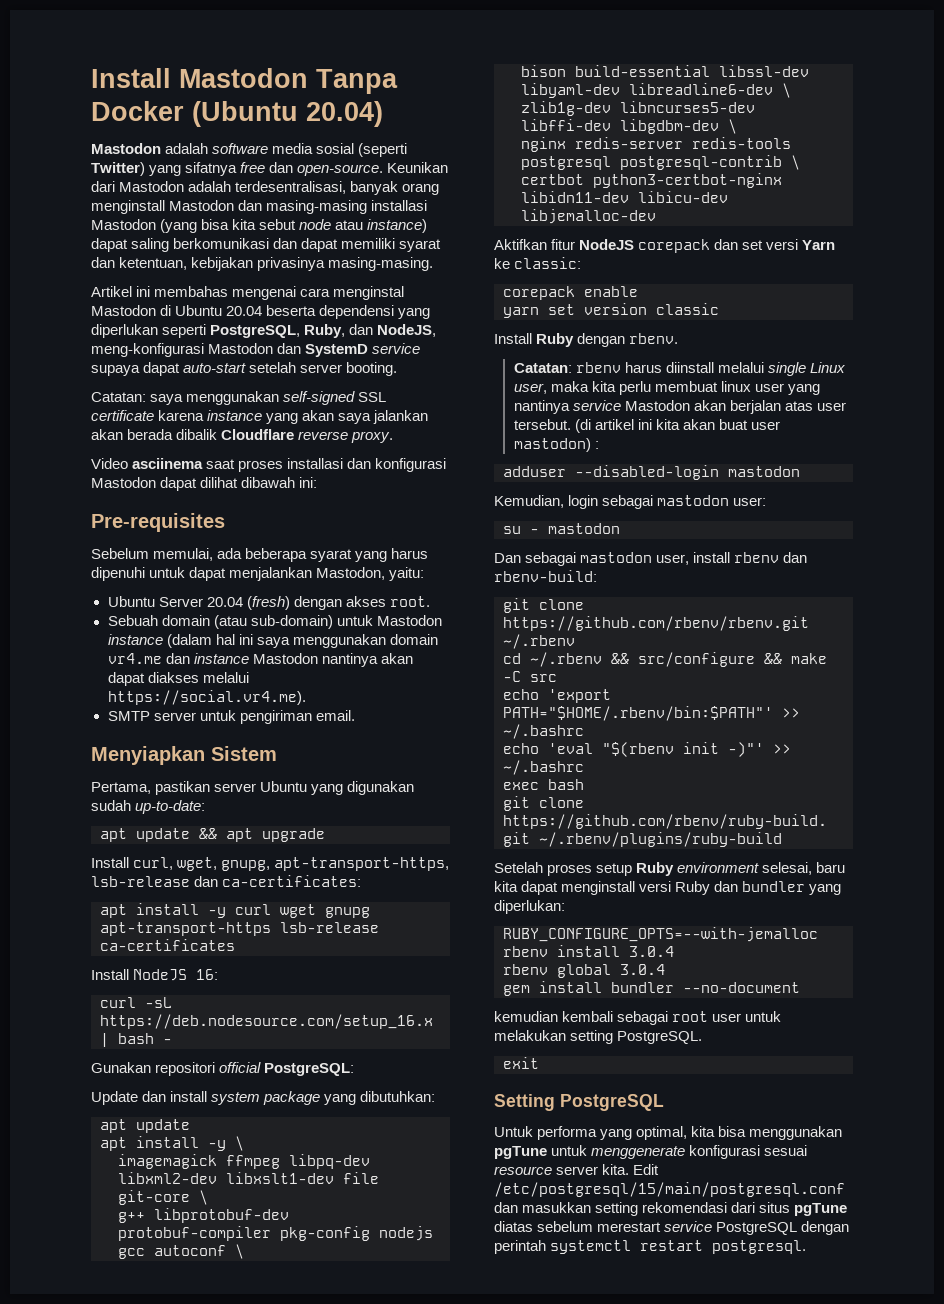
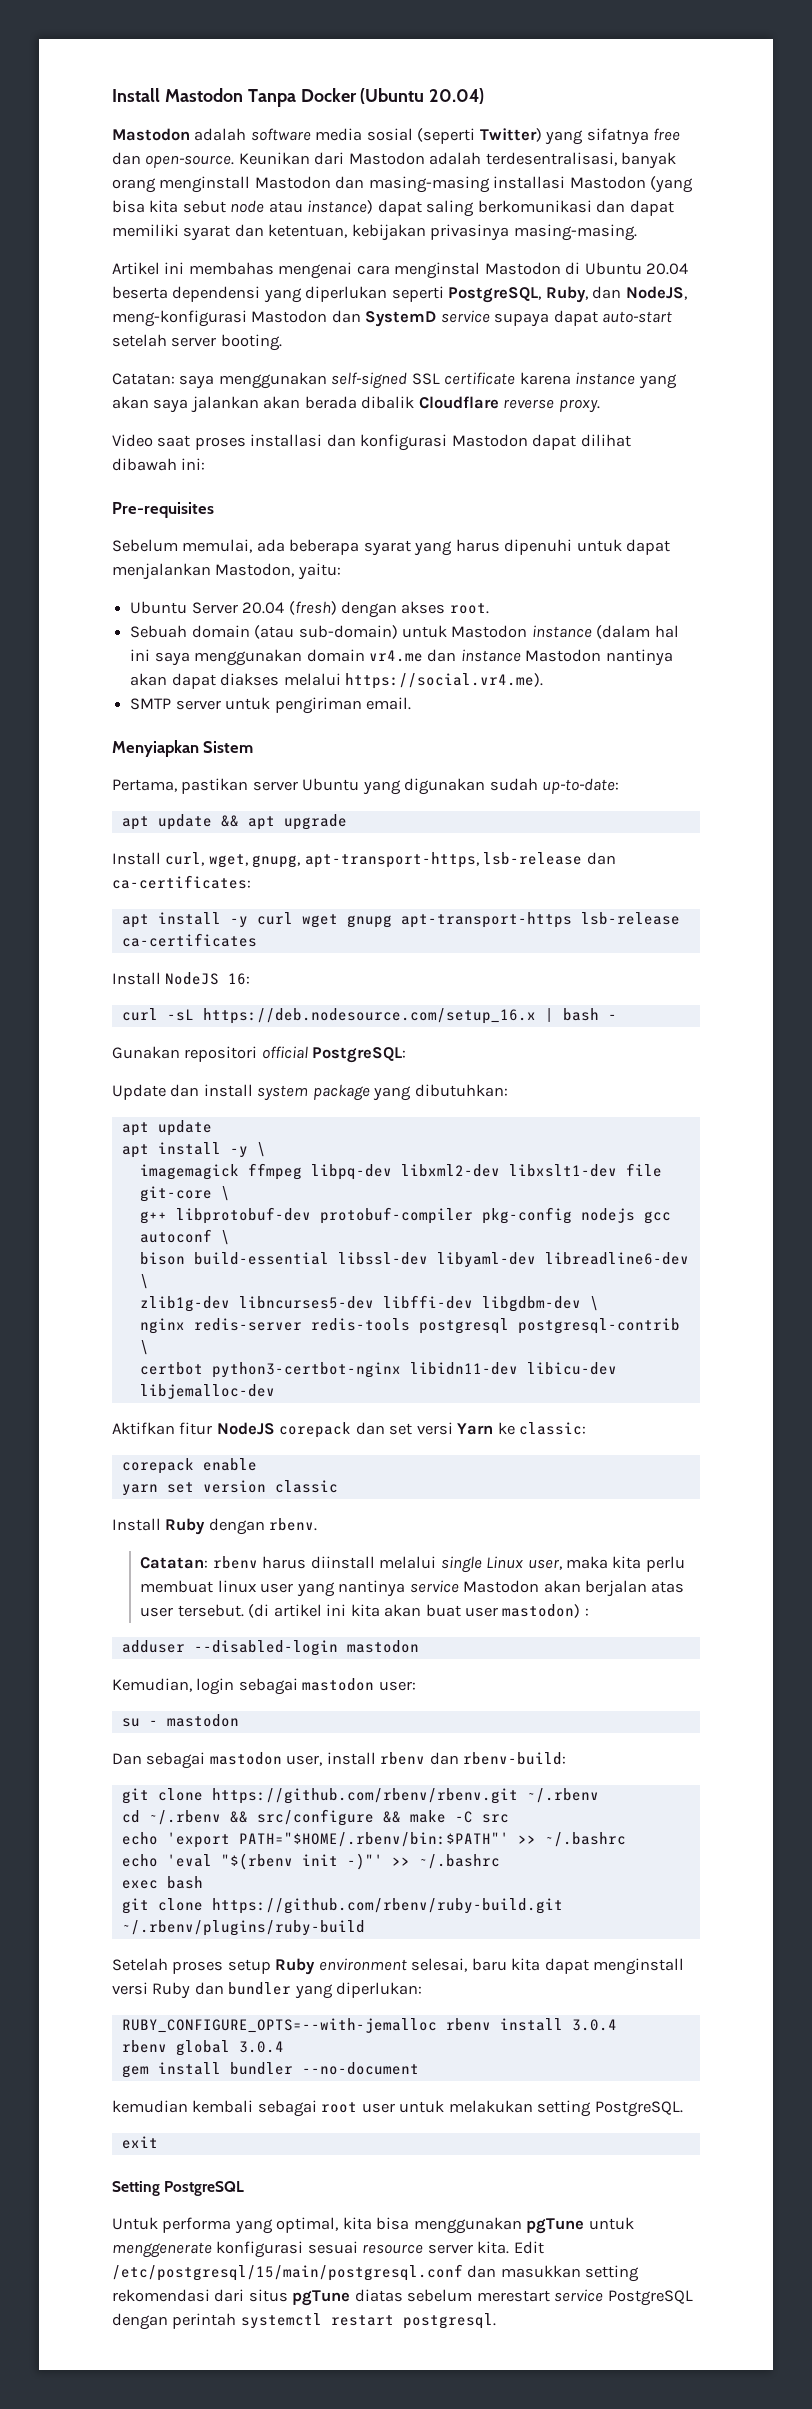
- Video asciinema saat proses installasi dan konfigurasi Mastodon dapat dilihat dibawah ini:
+ Video saat proses installasi dan konfigurasi Mastodon dapat dilihat dibawah ini:

